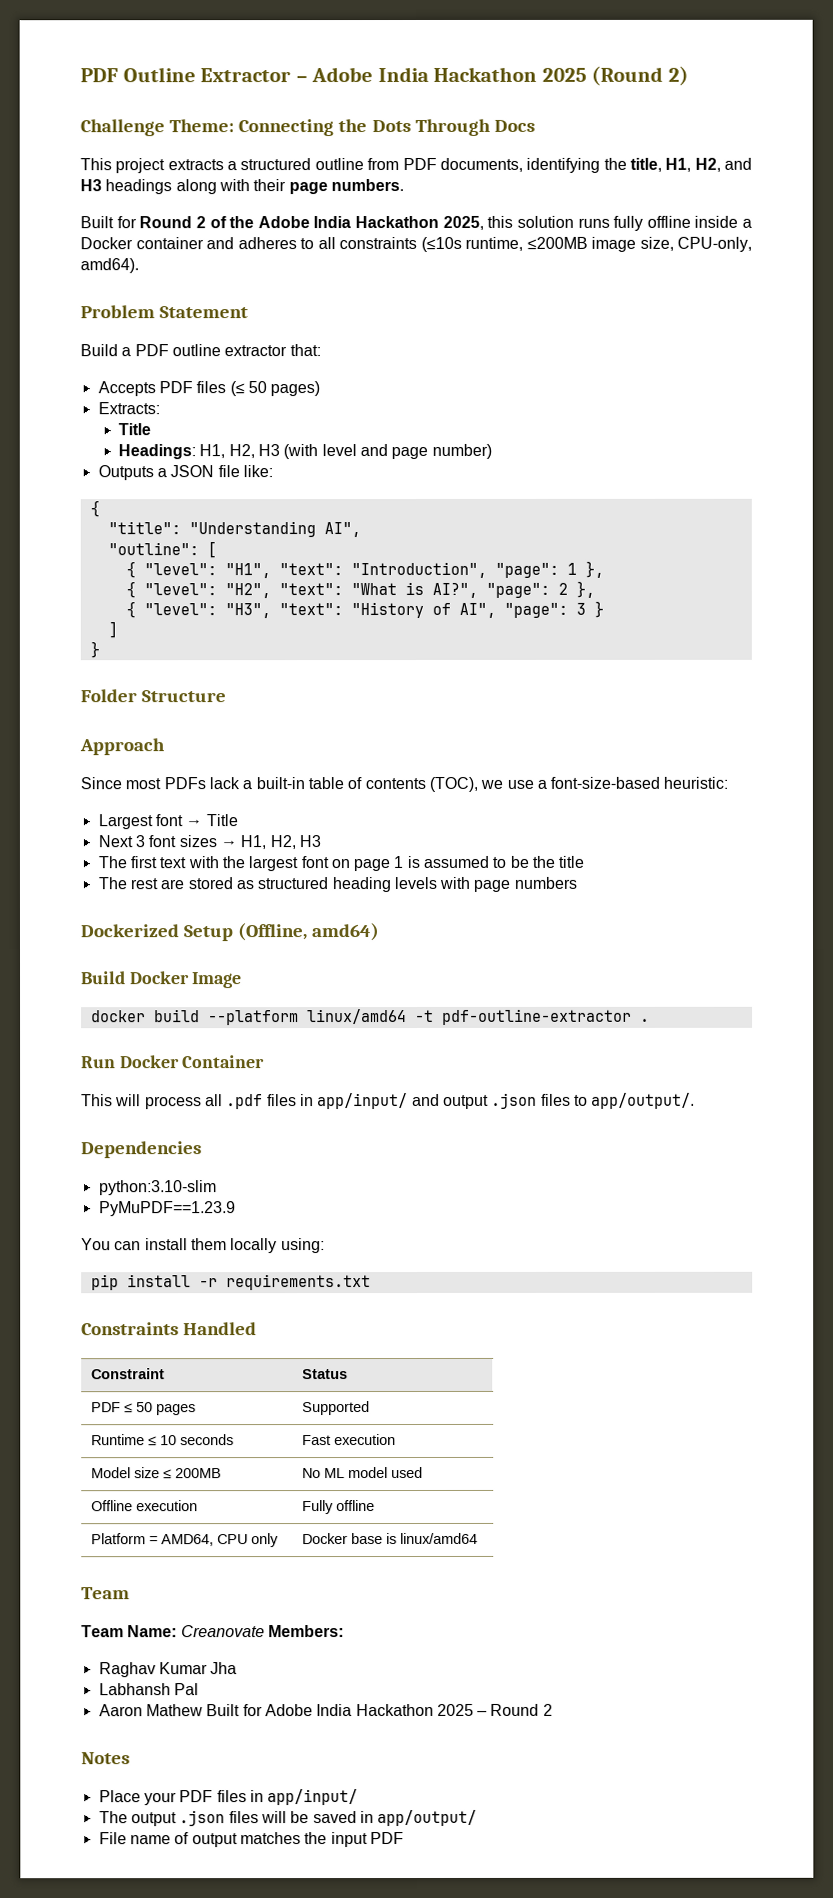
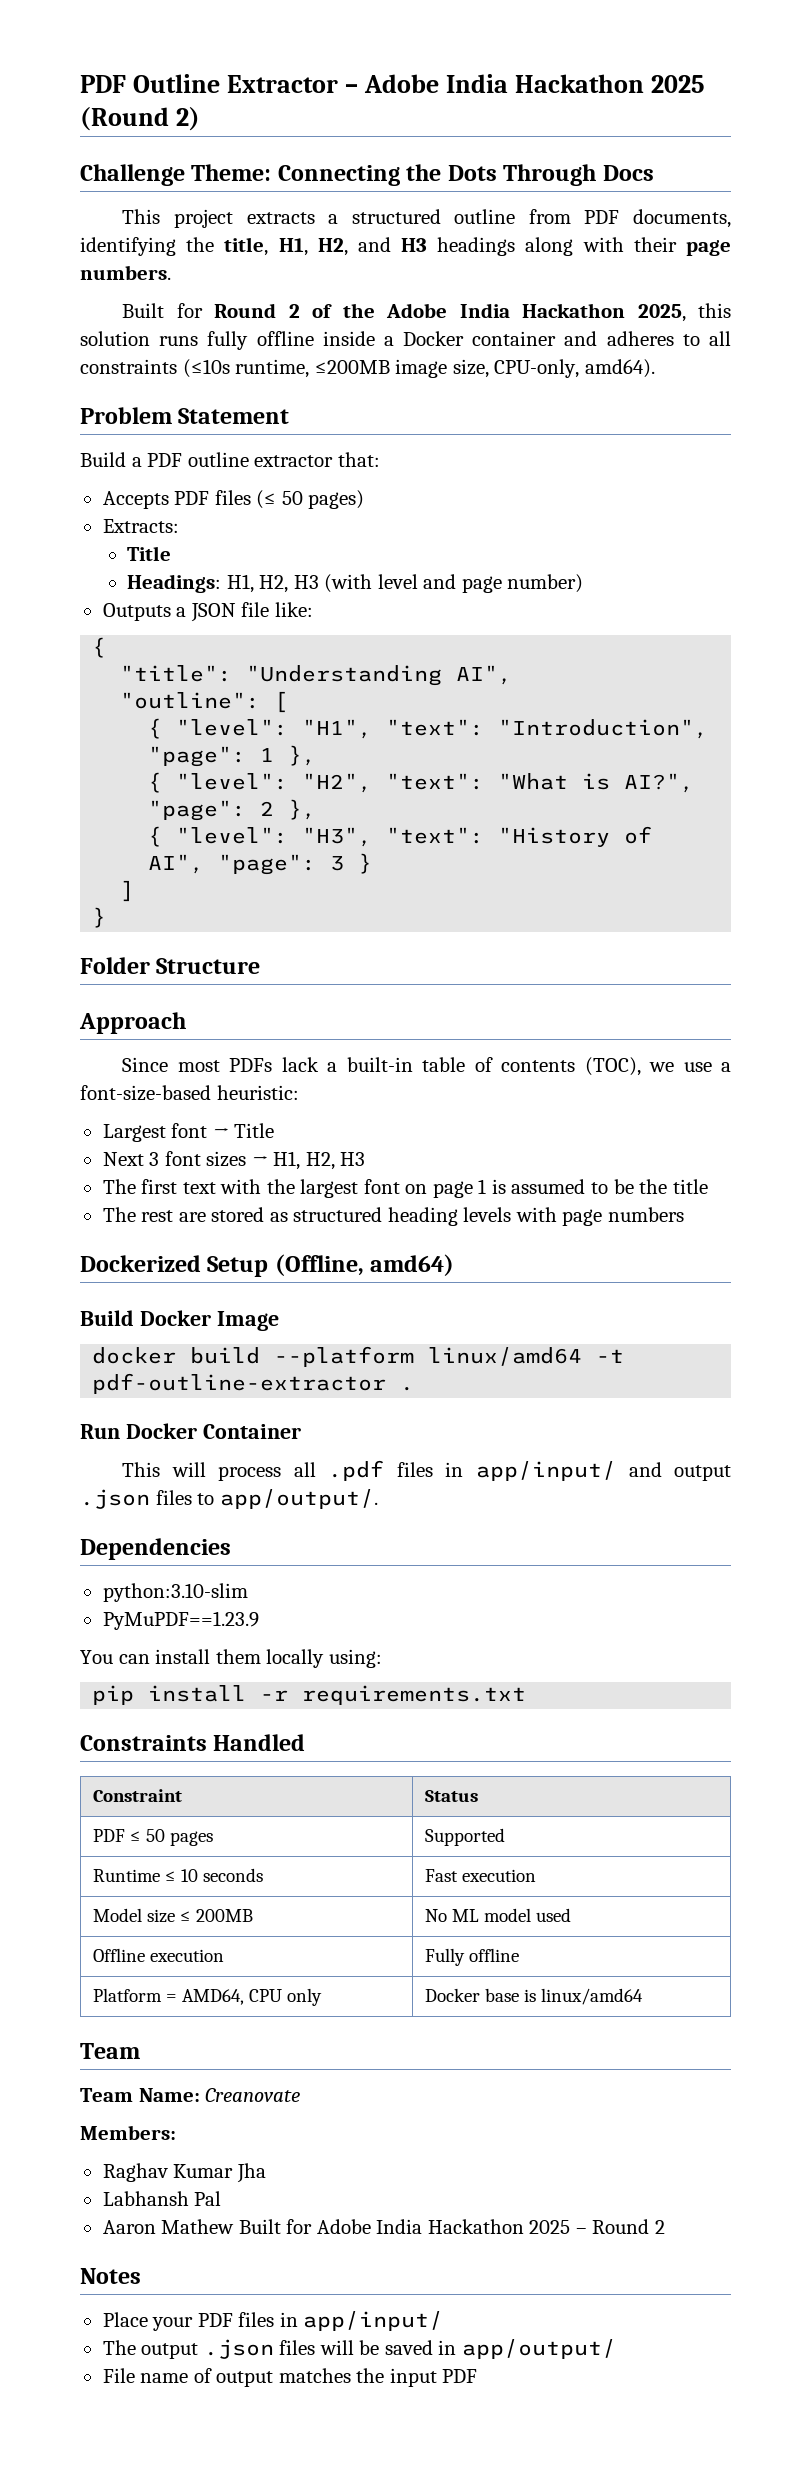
- Team Name: Creanovate Members:
+ Team Name: Creanovate
+ Members:

